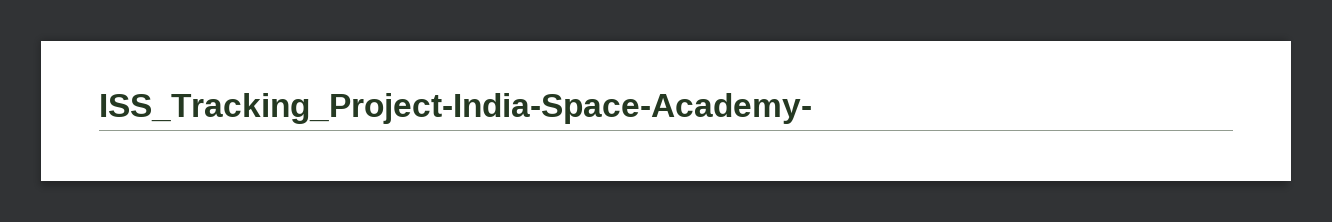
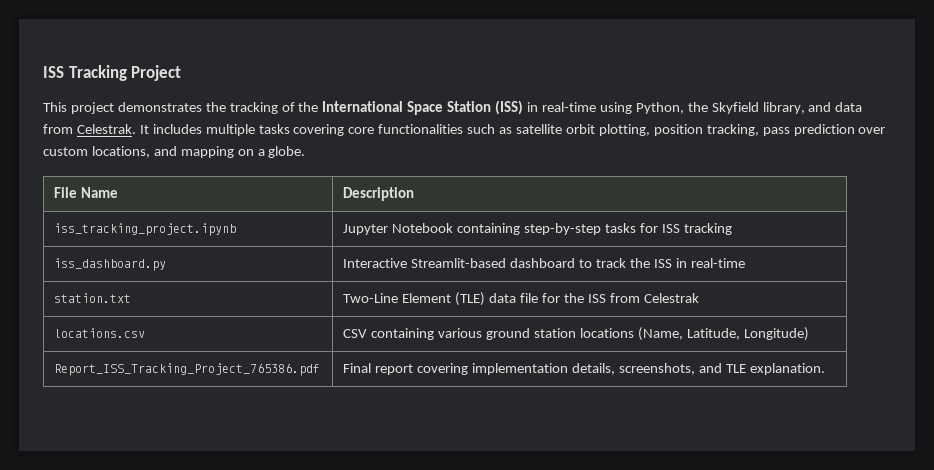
- ISS_Tracking_Project-India-Space-Academy-
+ ISS Tracking Project
+ This project demonstrates the tracking of the International Space Station (ISS) in real-time using Python, the Skyfield library, and data from Celestrak. It includes multiple tasks covering core functionalities such as satellite orbit plotting, position tracking, pass prediction over custom locations, and mapping on a globe.
+ File Name | Description
+ iss_tracking_project.ipynb | Jupyter Notebook containing step-by-step tasks for ISS tracking
+ iss_dashboard.py | Interactive Streamlit-based dashboard to track the ISS in real-time
+ station.txt | Two-Line Element (TLE) data file for the ISS from Celestrak
+ locations.csv | CSV containing various ground station locations (Name, Latitude, Longitude)
+ Report_ISS_Tracking_Project_765386.pdf | Final report covering implementation details, screenshots, and TLE explanation.

